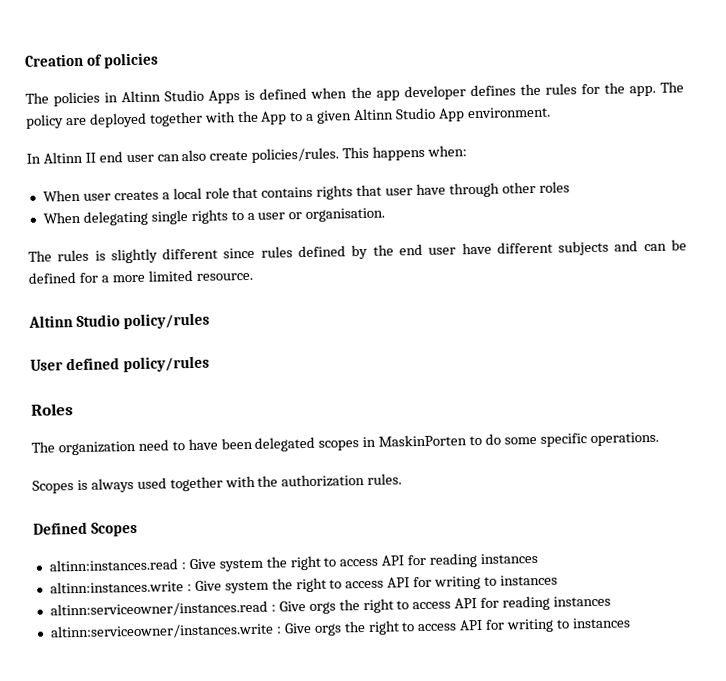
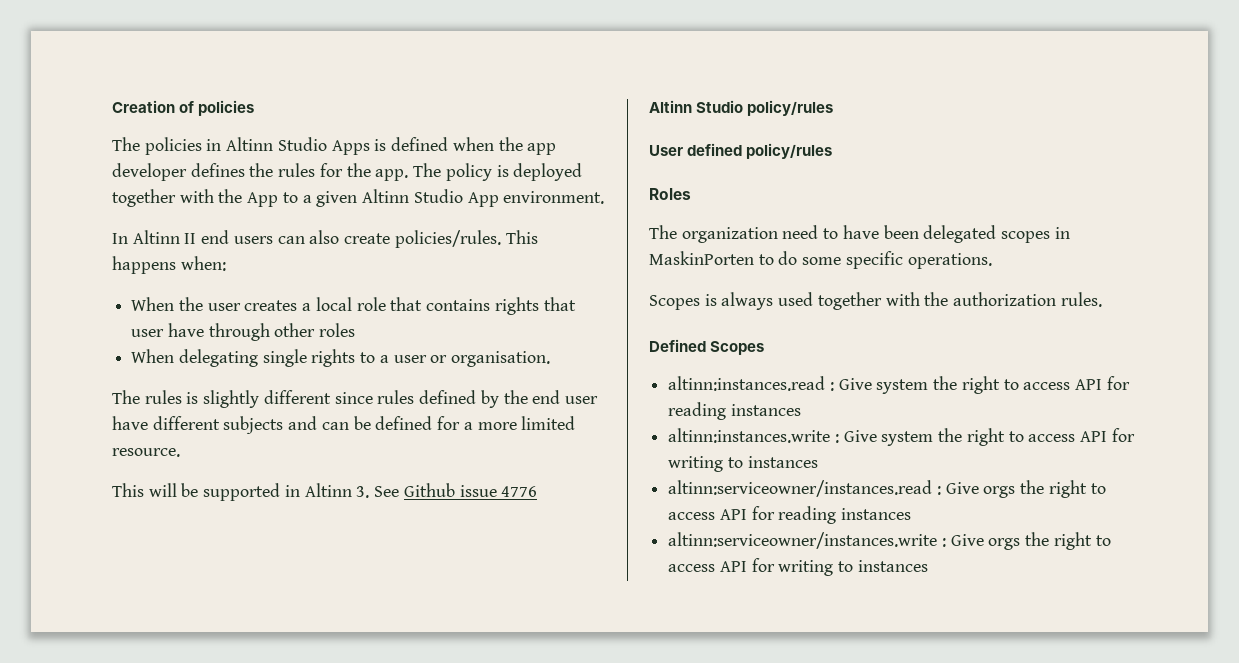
- The policy are deployed together with the App to a given Altinn Studio App environment.
+ The policy is deployed together with the App to a given Altinn Studio App environment.
- In Altinn II end user can also create policies/rules.
+ In Altinn II end users can also create policies/rules.
- When user creates a local role that contains rights that user have through other roles
+ When the user creates a local role that contains rights that user have through other roles
+ This will be supported in Altinn 3. See Github issue 4776

